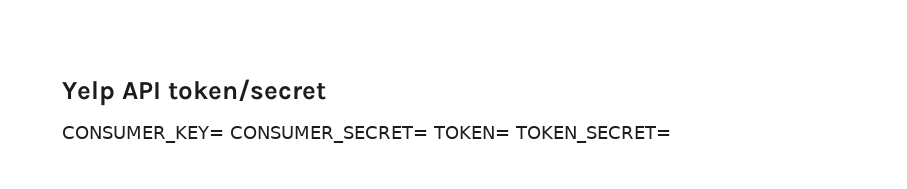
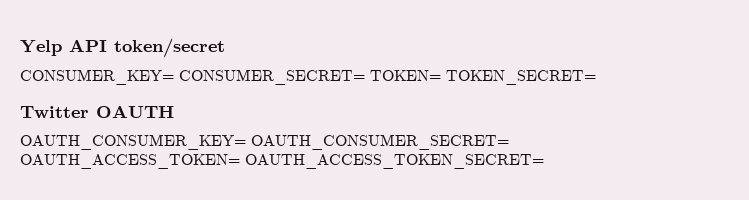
+ Twitter OAUTH
+ OAUTH_CONSUMER_KEY= OAUTH_CONSUMER_SECRET= OAUTH_ACCESS_TOKEN= OAUTH_ACCESS_TOKEN_SECRET=

